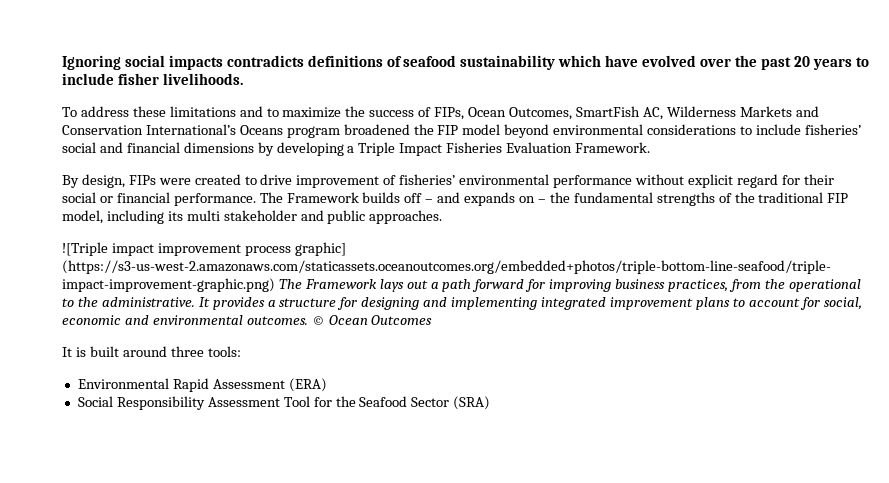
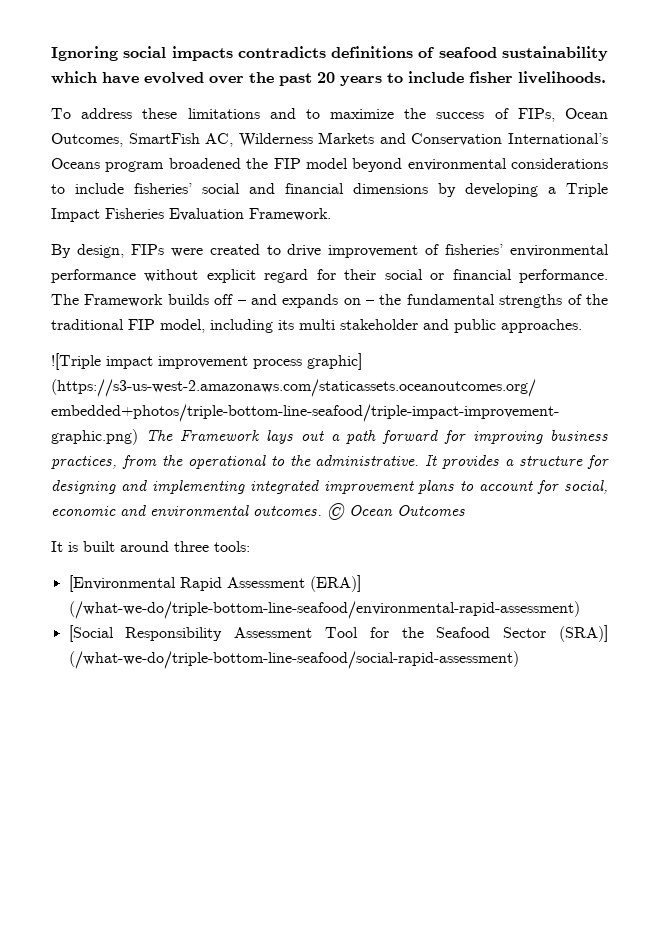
- Environmental Rapid Assessment (ERA)
- Social Responsibility Assessment Tool for the Seafood Sector (SRA)
+ [Environmental Rapid Assessment (ERA)] (/what-we-do/triple-bottom-line-seafood/environmental-rapid-assessment)
+ [Social Responsibility Assessment Tool for the Seafood Sector (SRA)] (/what-we-do/triple-bottom-line-seafood/social-rapid-assessment)

